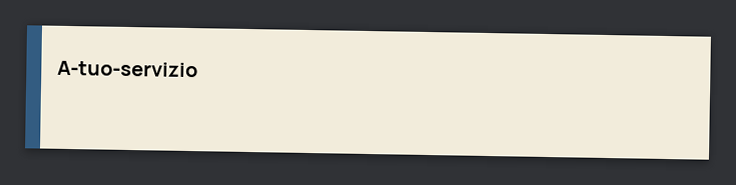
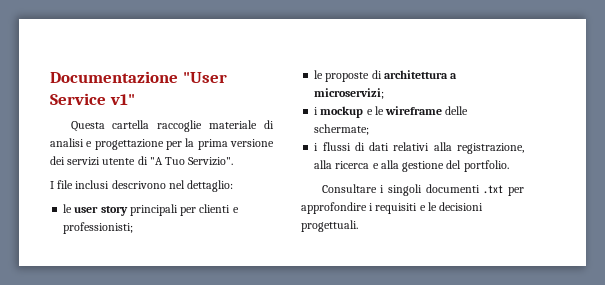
- A-tuo-servizio
+ Documentazione "User Service v1"
+ Questa cartella raccoglie materiale di analisi e progettazione per la prima versione dei servizi utente di "A Tuo Servizio".
+ I file inclusi descrivono nel dettaglio:
+ le user story principali per clienti e professionisti;
+ le proposte di architettura a microservizi;
+ i mockup e le wireframe delle schermate;
+ i flussi di dati relativi alla registrazione, alla ricerca e alla gestione del portfolio.
+ Consultare i singoli documenti .txt per approfondire i requisiti e le decisioni progettuali.

